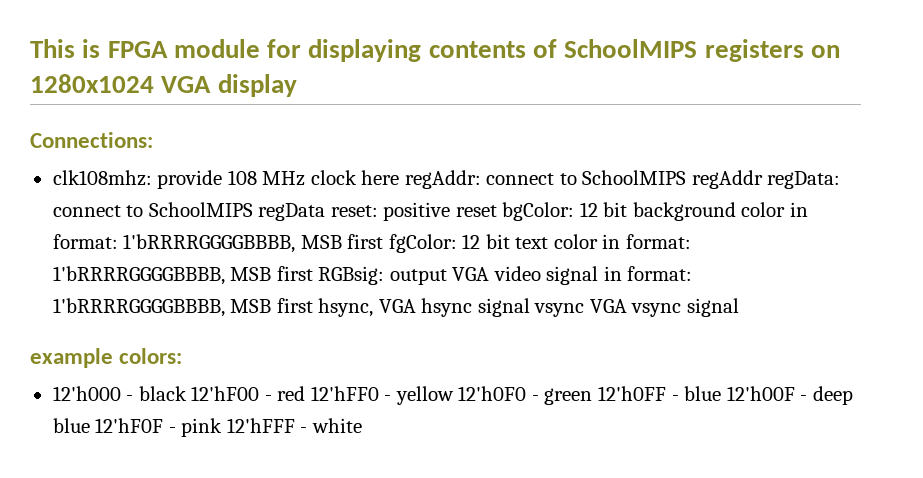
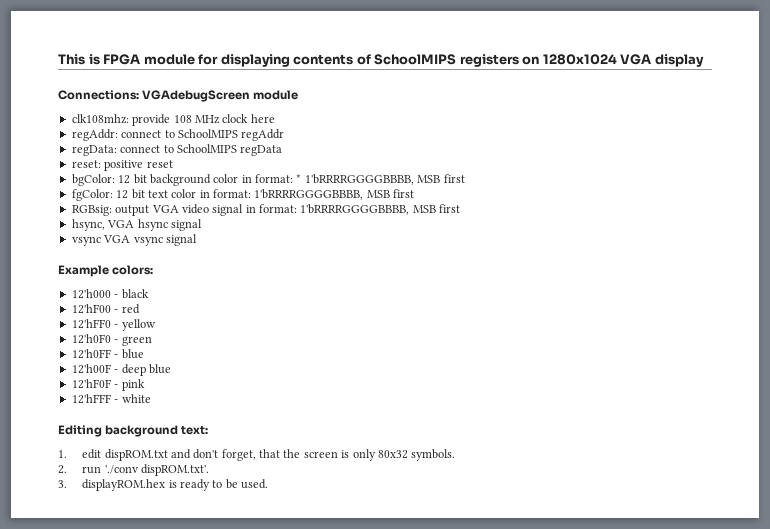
- Connections:
+ Connections: VGAdebugScreen module
- clk108mhz: provide 108 MHz clock here regAddr: connect to SchoolMIPS regAddr regData: connect to SchoolMIPS regData reset: positive reset bgColor: 12 bit background color in format: 1'bRRRRGGGGBBBB, MSB first fgColor: 12 bit text color in format: 1'bRRRRGGGGBBBB, MSB first RGBsig: output VGA video signal in format: 1'bRRRRGGGGBBBB, MSB first hsync, VGA hsync signal vsync VGA vsync signal
+ clk108mhz: provide 108 MHz clock here
+ regAddr: connect to SchoolMIPS regAddr
+ regData: connect to SchoolMIPS regData
+ reset: positive reset
+ bgColor: 12 bit background color in format: * 1'bRRRRGGGGBBBB, MSB first
+ fgColor: 12 bit text color in format: 1'bRRRRGGGGBBBB, MSB first
+ RGBsig: output VGA video signal in format: 1'bRRRRGGGGBBBB, MSB first
+ hsync, VGA hsync signal
+ vsync VGA vsync signal
- example colors:
+ Example colors:
- 12'h000 - black 12'hF00 - red 12'hFF0 - yellow 12'h0F0 - green 12'h0FF - blue 12'h00F - deep blue 12'hF0F - pink 12'hFFF - white
+ 12'h000 - black
+ 12'hF00 - red
+ 12'hFF0 - yellow
+ 12'h0F0 - green
+ 12'h0FF - blue
+ 12'h00F - deep blue
+ 12'hF0F - pink
+ 12'hFFF - white
+ Editing background text:
+ 1. edit dispROM.txt and don't forget, that the screen is only 80x32 symbols.
+ 2. run './conv dispROM.txt'.
+ 3. displayROM.hex is ready to be used.

